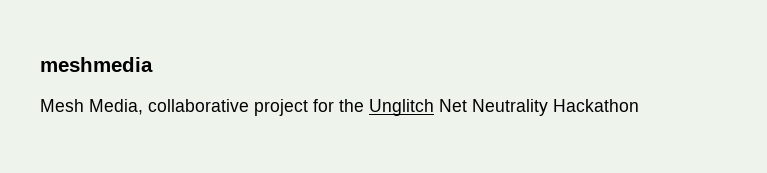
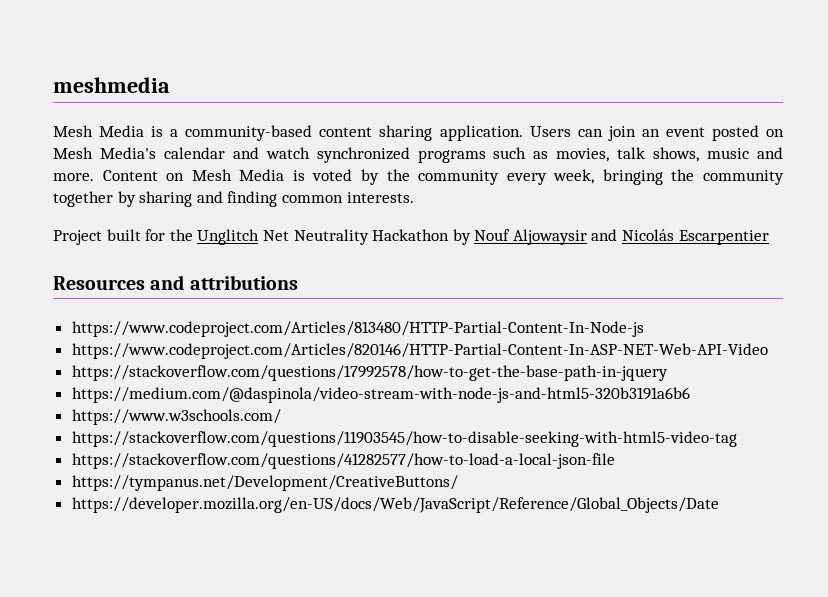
- Mesh Media, collaborative project for the Unglitch Net Neutrality Hackathon
+ Mesh Media is a community-based content sharing application. Users can join an event posted on Mesh Media's calendar and watch synchronized programs such as movies, talk shows, music and more. Content on Mesh Media is voted by the community every week, bringing the community together by sharing and finding common interests.
+ Project built for the Unglitch Net Neutrality Hackathon by Nouf Aljowaysir and Nicolás Escarpentier
+ Resources and attributions
+ https://www.codeproject.com/Articles/813480/HTTP-Partial-Content-In-Node-js
+ https://www.codeproject.com/Articles/820146/HTTP-Partial-Content-In-ASP-NET-Web-API-Video
+ https://stackoverflow.com/questions/17992578/how-to-get-the-base-path-in-jquery
+ https://medium.com/@daspinola/video-stream-with-node-js-and-html5-320b3191a6b6
+ https://www.w3schools.com/
+ https://stackoverflow.com/questions/11903545/how-to-disable-seeking-with-html5-video-tag
+ https://stackoverflow.com/questions/41282577/how-to-load-a-local-json-file
+ https://tympanus.net/Development/CreativeButtons/
+ https://developer.mozilla.org/en-US/docs/Web/JavaScript/Reference/Global_Objects/Date

